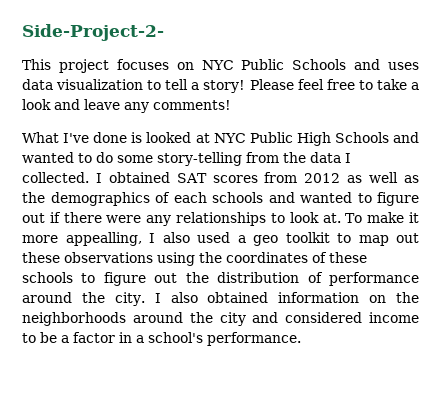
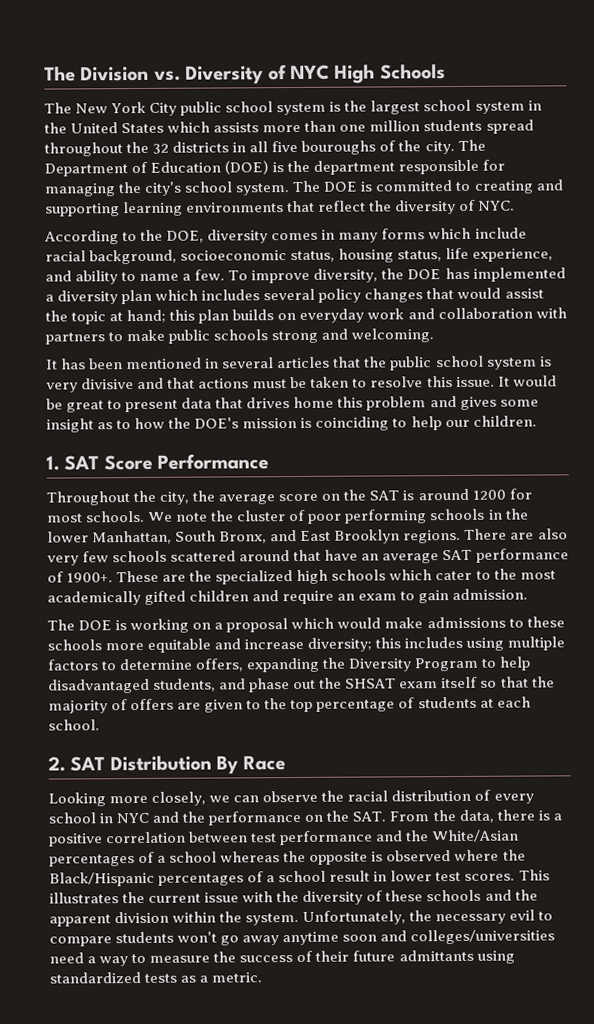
- Side-Project-2-
- This project focuses on NYC Public Schools and uses data visualization to tell a story! Please feel free to take a look and leave any comments!
- What I've done is looked at NYC Public High Schools and wanted to do some story-telling from the data I collected. I obtained SAT scores from 2012 as well as the demographics of each schools and wanted to figure out if there were any relationships to look at. To make it more appealling, I also used a geo toolkit to map out these observations using the coordinates of these schools to figure out the distribution of performance around the city. I also obtained information on the neighborhoods around the city and considered income to be a factor in a school's performance.
+ The Division vs. Diversity of NYC High Schools
+ The New York City public school system is the largest school system in the United States which assists more than one million students spread throughout the 32 districts in all five bouroughs of the city. The Department of Education (DOE) is the department responsible for managing the city's school system. The DOE is committed to creating and supporting learning environments that reflect the diversity of NYC.
+ According to the DOE, diversity comes in many forms which include racial background, socioeconomic status, housing status, life experience, and ability to name a few. To improve diversity, the DOE has implemented a diversity plan which includes several policy changes that would assist the topic at hand; this plan builds on everyday work and collaboration with partners to make public schools strong and welcoming.
+ It has been mentioned in several articles that the public school system is very divisive and that actions must be taken to resolve this issue. It would be great to present data that drives home this problem and gives some insight as to how the DOE's mission is coinciding to help our children.
+ 1. SAT Score Performance
+ Throughout the city, the average score on the SAT is around 1200 for most schools. We note the cluster of poor performing schools in the lower Manhattan, South Bronx, and East Brooklyn regions. There are also very few schools scattered around that have an average SAT performance of 1900+. These are the specialized high schools which cater to the most academically gifted children and require an exam to gain admission.
+ The DOE is working on a proposal which would make admissions to these schools more equitable and increase diversity; this includes using multiple factors to determine offers, expanding the Diversity Program to help disadvantaged students, and phase out the SHSAT exam itself so that the majority of offers are given to the top percentage of students at each school.
+ 2. SAT Distribution By Race
+ Looking more closely, we can observe the racial distribution of every school in NYC and the performance on the SAT. From the data, there is a positive correlation between test performance and the White/Asian percentages of a school whereas the opposite is observed where the Black/Hispanic percentages of a school result in lower test scores. This illustrates the current issue with the diversity of these schools and the apparent division within the system. Unfortunately, the necessary evil to compare students won't go away anytime soon and colleges/universities need a way to measure the success of their future admittants using standardized tests as a metric.

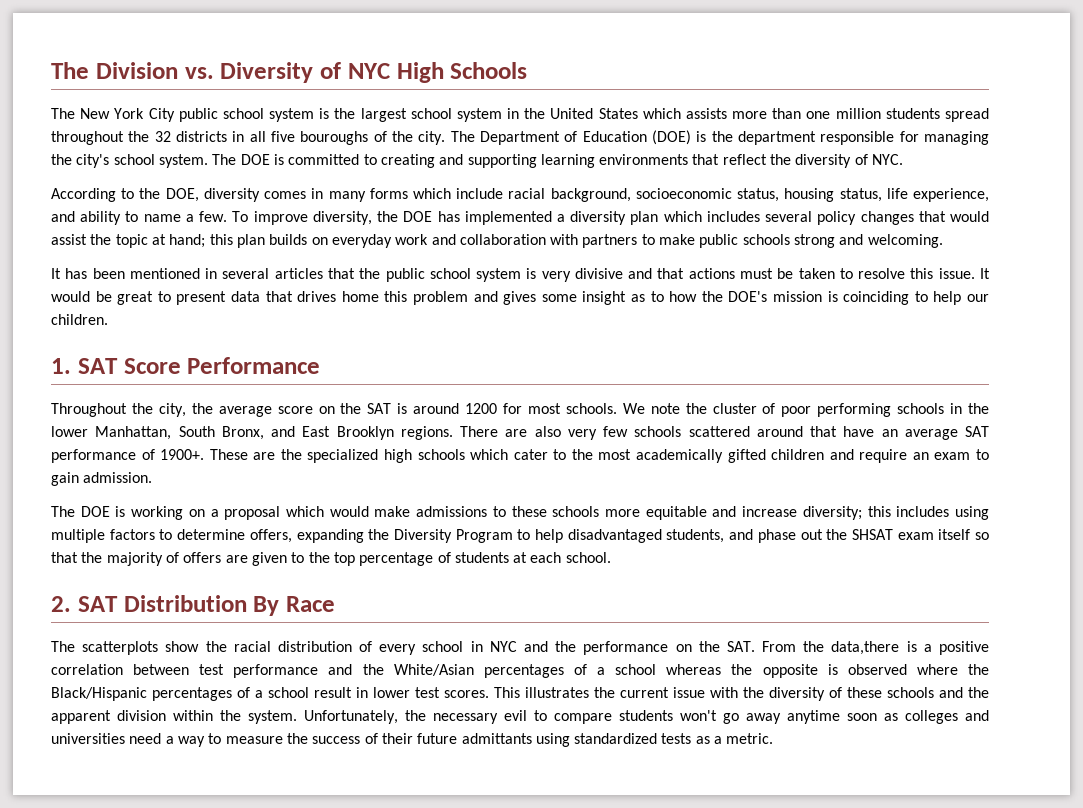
- Looking more closely, we can observe the racial distribution of every school in NYC and the performance on the SAT. From the data, there is a positive correlation between test performance and the White/Asian percentages of a school whereas the opposite is observed where the Black/Hispanic percentages of a school result in lower test scores.
+ The scatterplots show the racial distribution of every school in NYC and the performance on the SAT. From the data,there is a positive correlation between test performance and the White/Asian percentages of a school whereas the opposite is observed where the Black/Hispanic percentages of a school result in lower test scores.
- Unfortunately, the necessary evil to compare students won't go away anytime soon and colleges/universities need a way to measure the success of their future admittants using standardized tests as a metric.
+ Unfortunately, the necessary evil to compare students won't go away anytime soon as colleges and universities need a way to measure the success of their future admittants using standardized tests as a metric.

